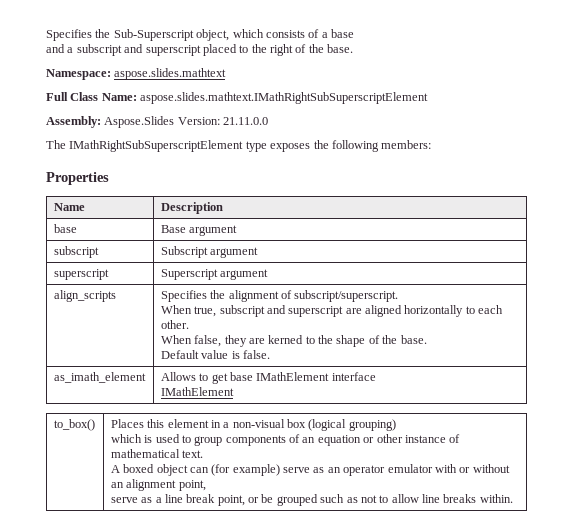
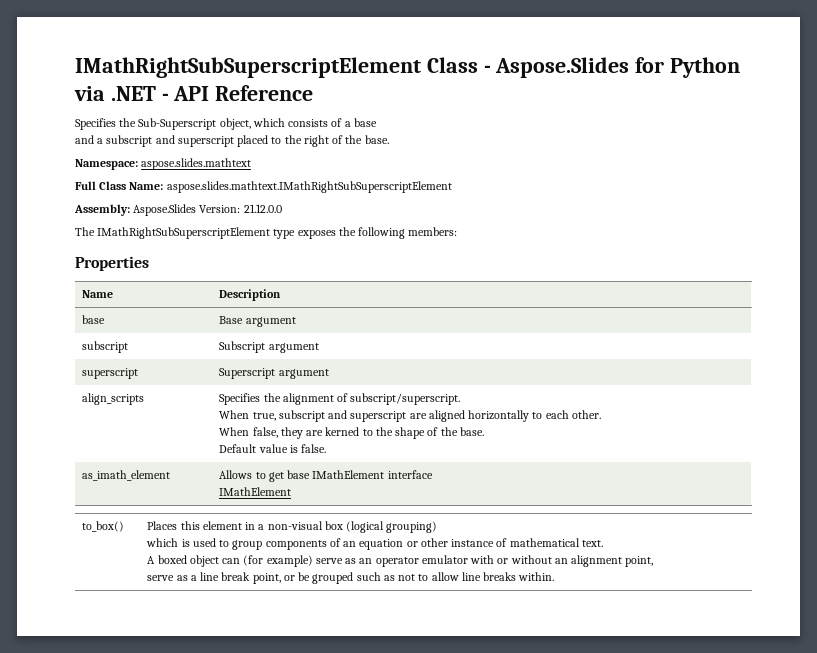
+ IMathRightSubSuperscriptElement Class - Aspose.Slides for Python via .NET - API Reference
- Assembly: Aspose.Slides Version: 21.11.0.0
+ Assembly: Aspose.Slides Version: 21.12.0.0

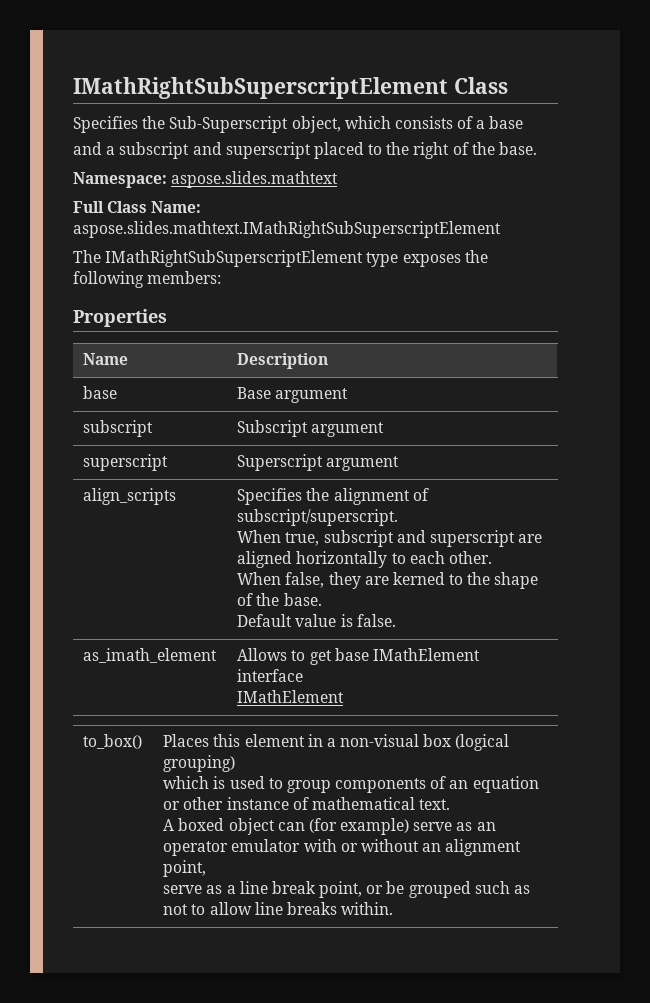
- IMathRightSubSuperscriptElement Class - Aspose.Slides for Python via .NET - API Reference
+ IMathRightSubSuperscriptElement Class
- Assembly: Aspose.Slides Version: 21.12.0.0

